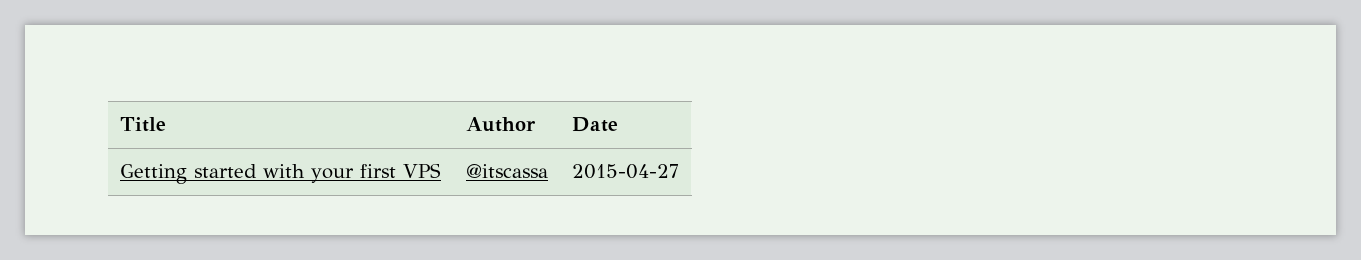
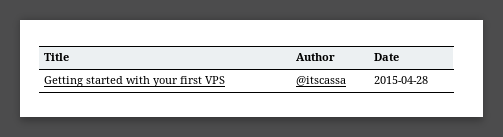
- Getting started with your first VPS | @itscassa | 2015-04-27
+ Getting started with your first VPS | @itscassa | 2015-04-28

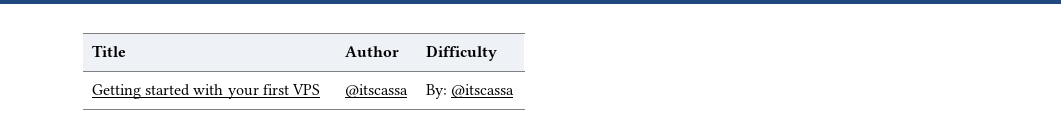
- Title | Author | Date
+ Title | Author | Difficulty
- Getting started with your first VPS | @itscassa | 2015-04-28
+ Getting started with your first VPS | @itscassa | By: @itscassa

